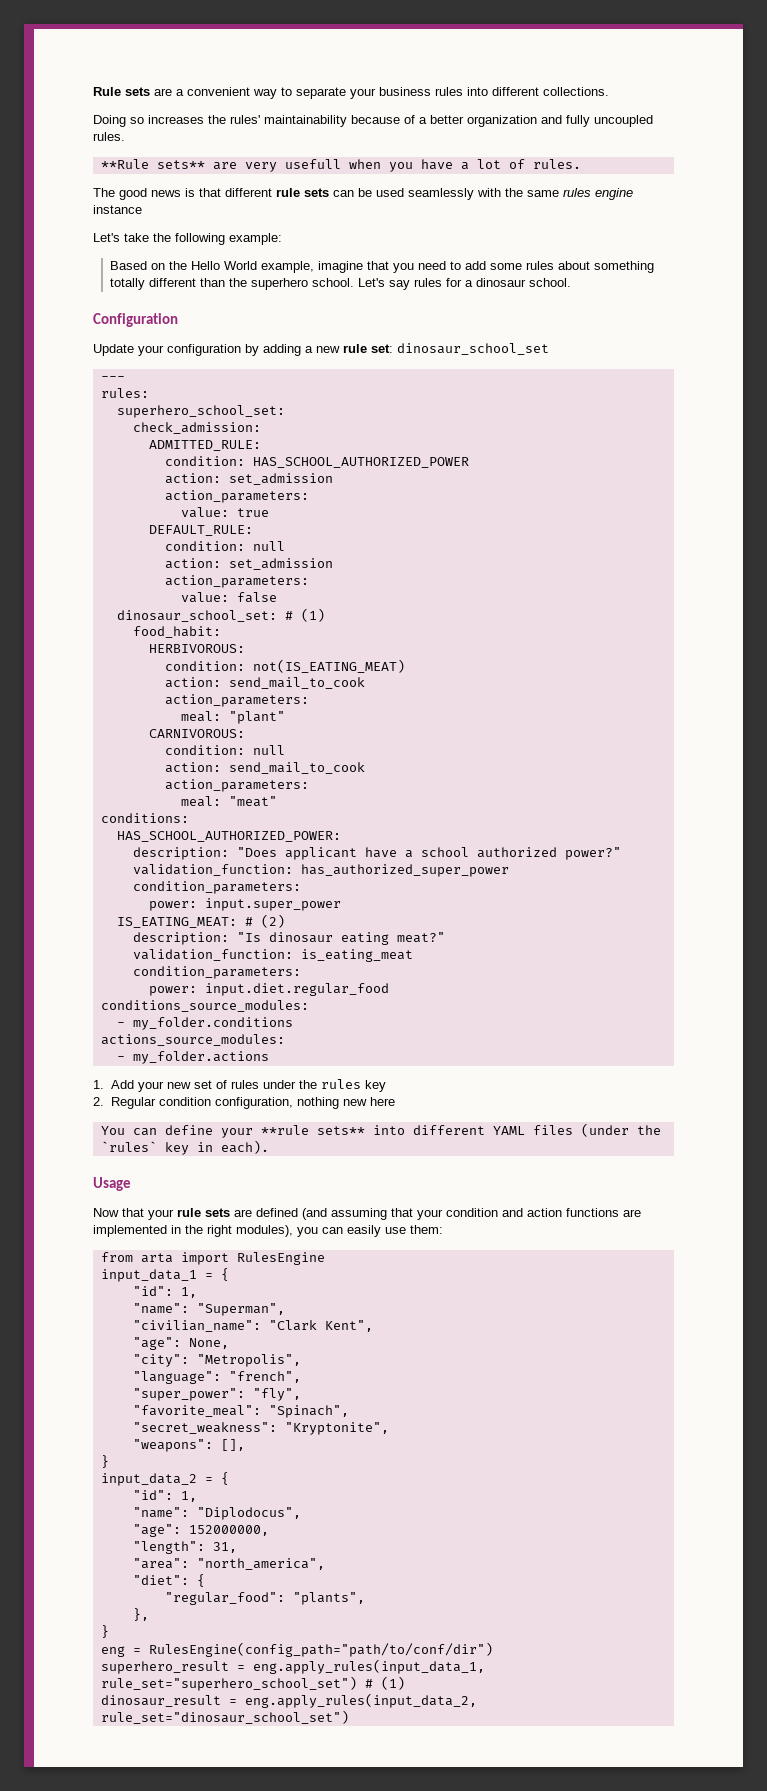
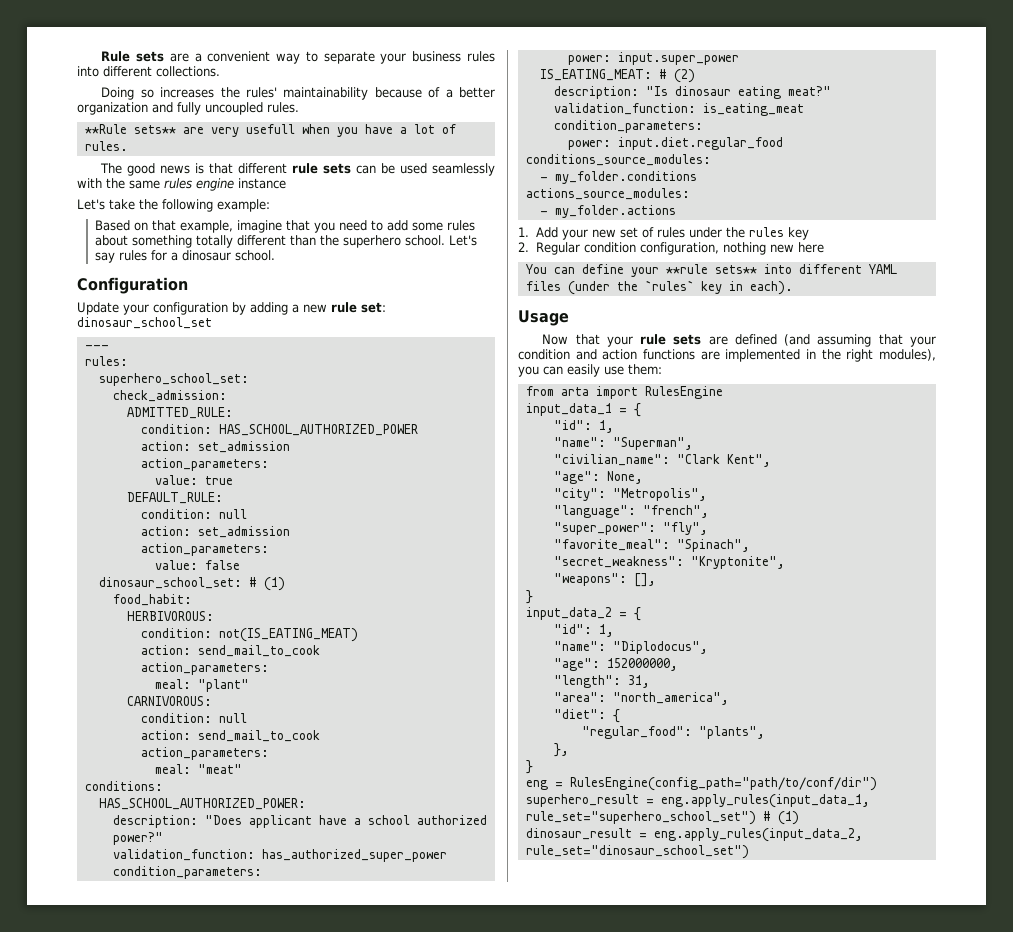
- Based on the Hello World example, imagine that you need to add some rules about something totally different than the superhero school.
+ Based on that example, imagine that you need to add some rules about something totally different than the superhero school.

